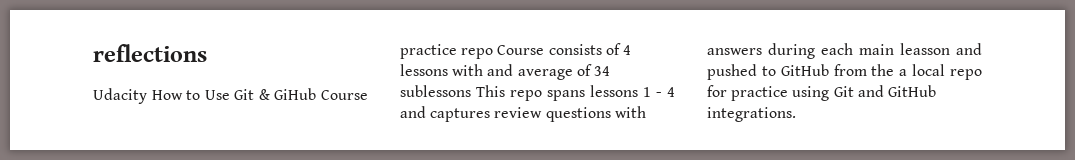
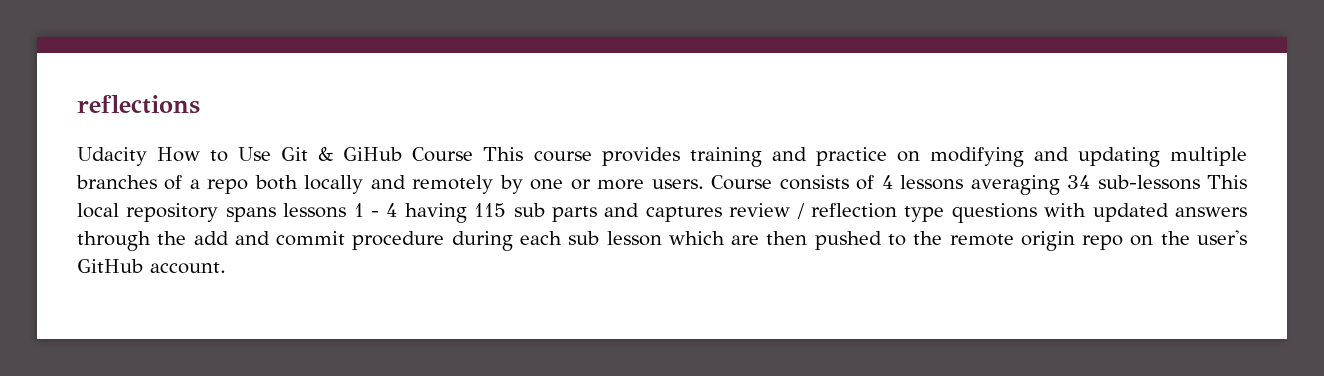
- Udacity How to Use Git & GiHub Course practice repo Course consists of 4 lessons with and average of 34 sublessons This repo spans lessons 1 - 4 and captures review questions with answers during each main leasson and pushed to GitHub from the a local repo for practice using Git and GitHub integrations.
+ Udacity How to Use Git & GiHub Course This course provides training and practice on modifying and updating multiple branches of a repo both locally and remotely by one or more users. Course consists of 4 lessons averaging 34 sub-lessons This local repository spans lessons 1 - 4 having 115 sub parts and captures review / reflection type questions with updated answers through the add and commit procedure during each sub lesson which are then pushed to the remote origin repo on the user's GitHub account.

